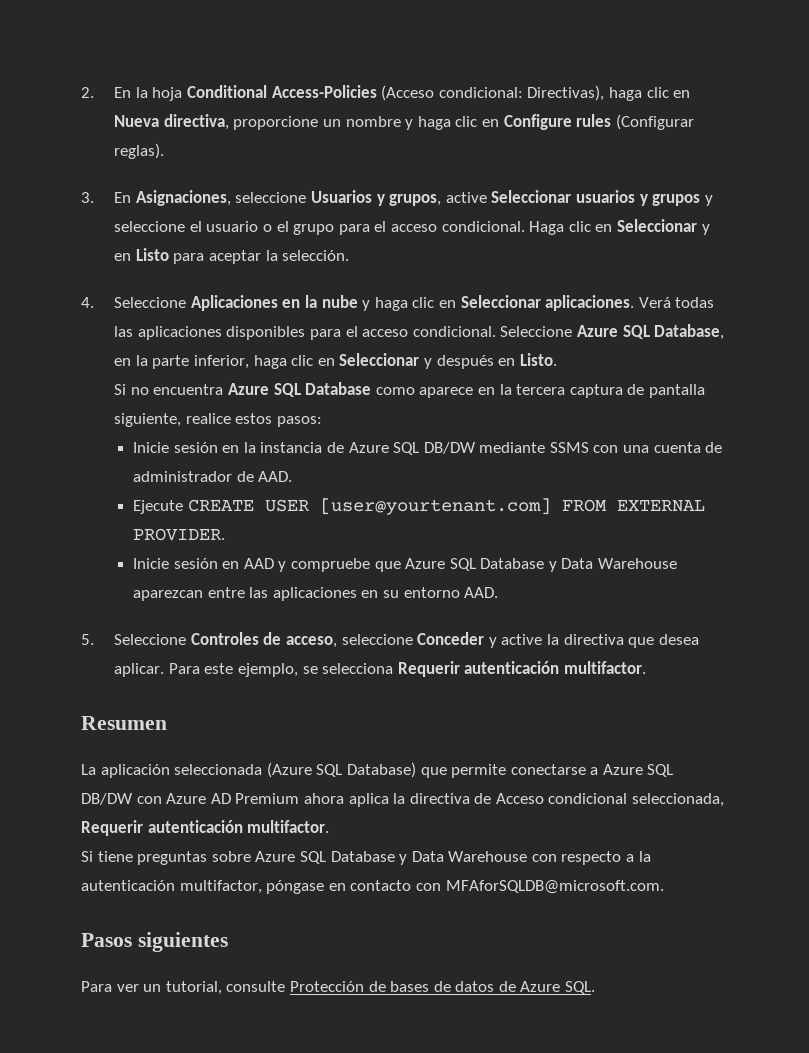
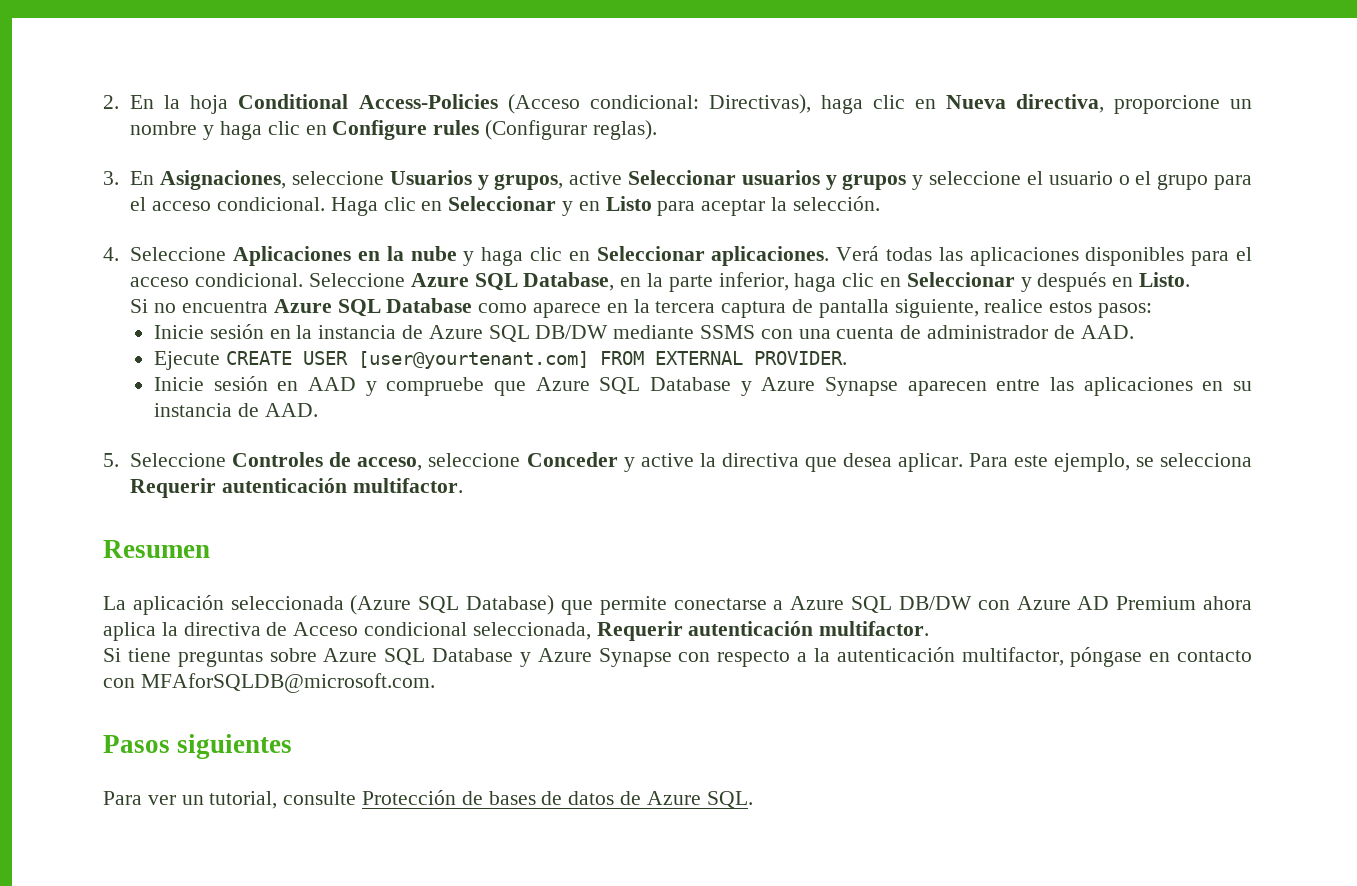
- Inicie sesión en AAD y compruebe que Azure SQL Database y Data Warehouse aparezcan entre las aplicaciones en su entorno AAD.
+ Inicie sesión en AAD y compruebe que Azure SQL Database y Azure Synapse aparecen entre las aplicaciones en su instancia de AAD.
- Si tiene preguntas sobre Azure SQL Database y Data Warehouse con respecto a la autenticación multifactor, póngase en contacto con MFAforSQLDB@microsoft.com.
+ Si tiene preguntas sobre Azure SQL Database y Azure Synapse con respecto a la autenticación multifactor, póngase en contacto con MFAforSQLDB@microsoft.com.

